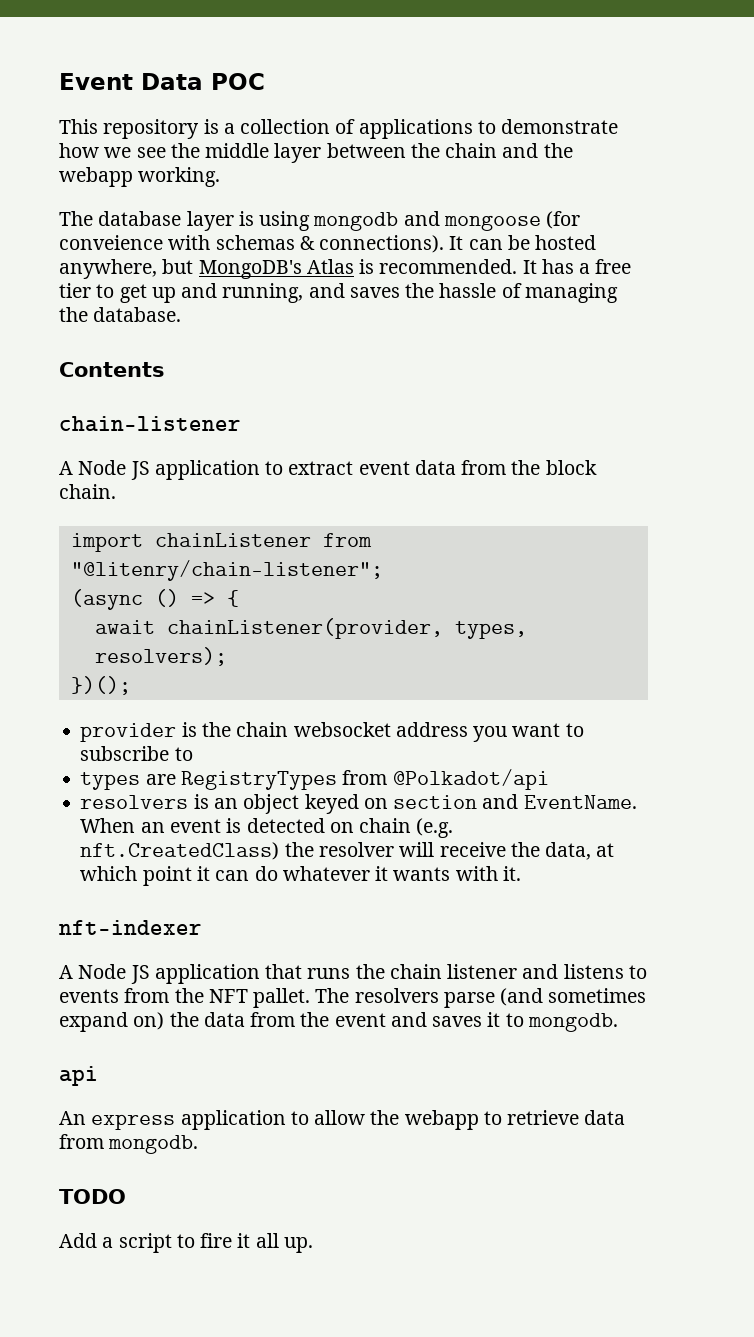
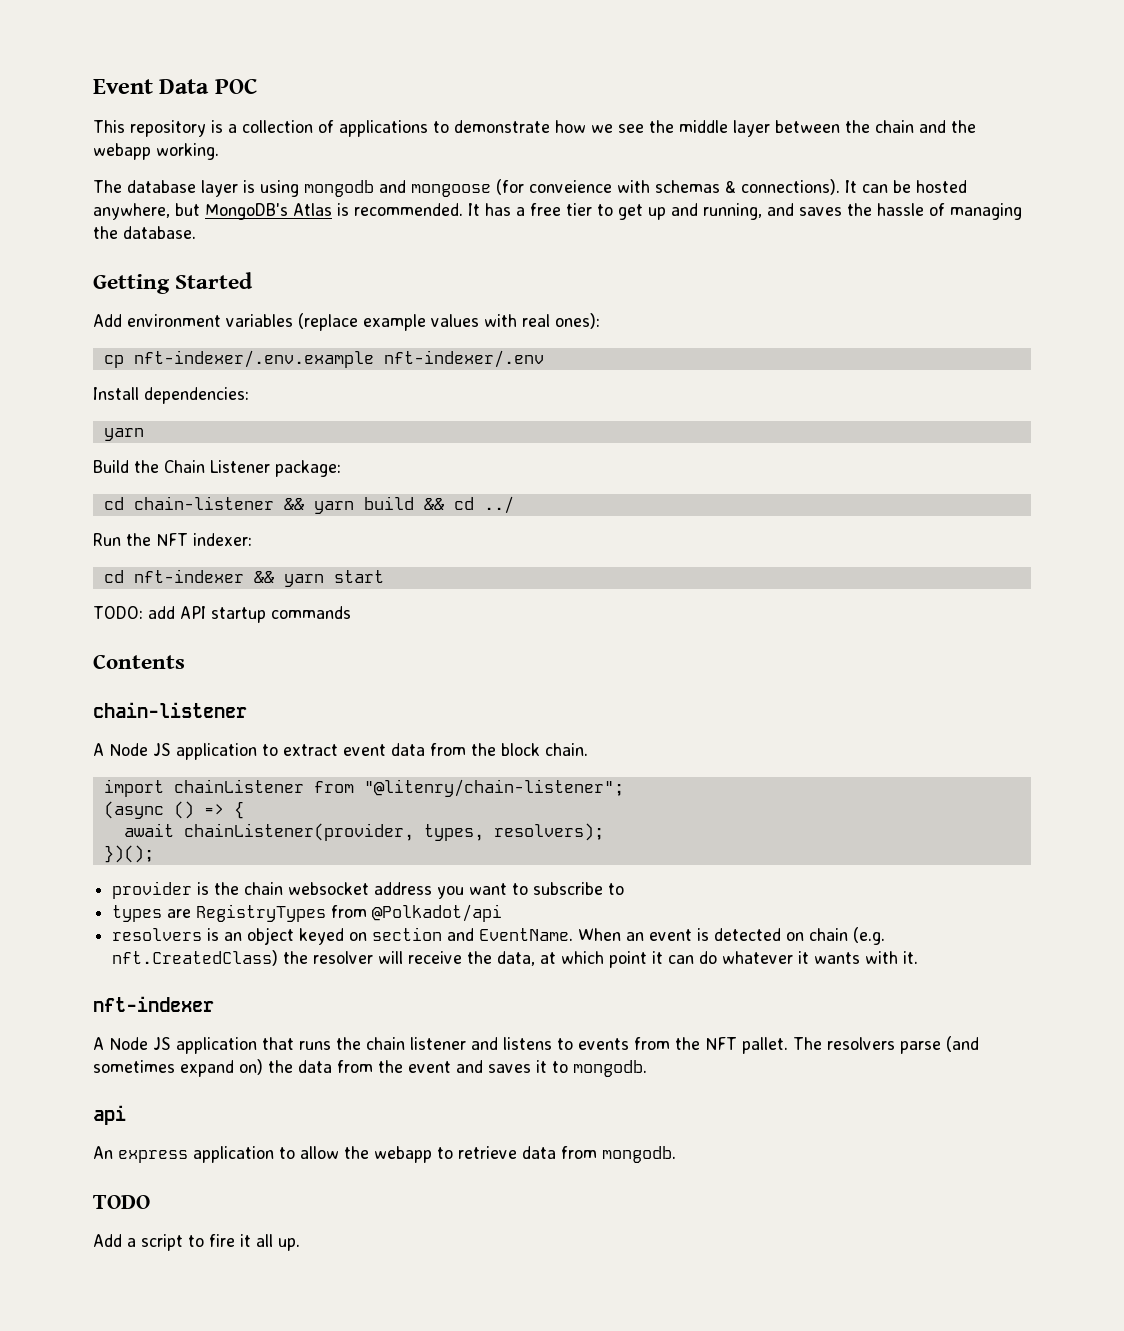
+ Getting Started
+ Add environment variables (replace example values with real ones):
+ cp nft-indexer/.env.example nft-indexer/.env
+ Install dependencies:
+ yarn
+ Build the Chain Listener package:
+ cd chain-listener && yarn build && cd ../
+ Run the NFT indexer:
+ cd nft-indexer && yarn start
+ TODO: add API startup commands

